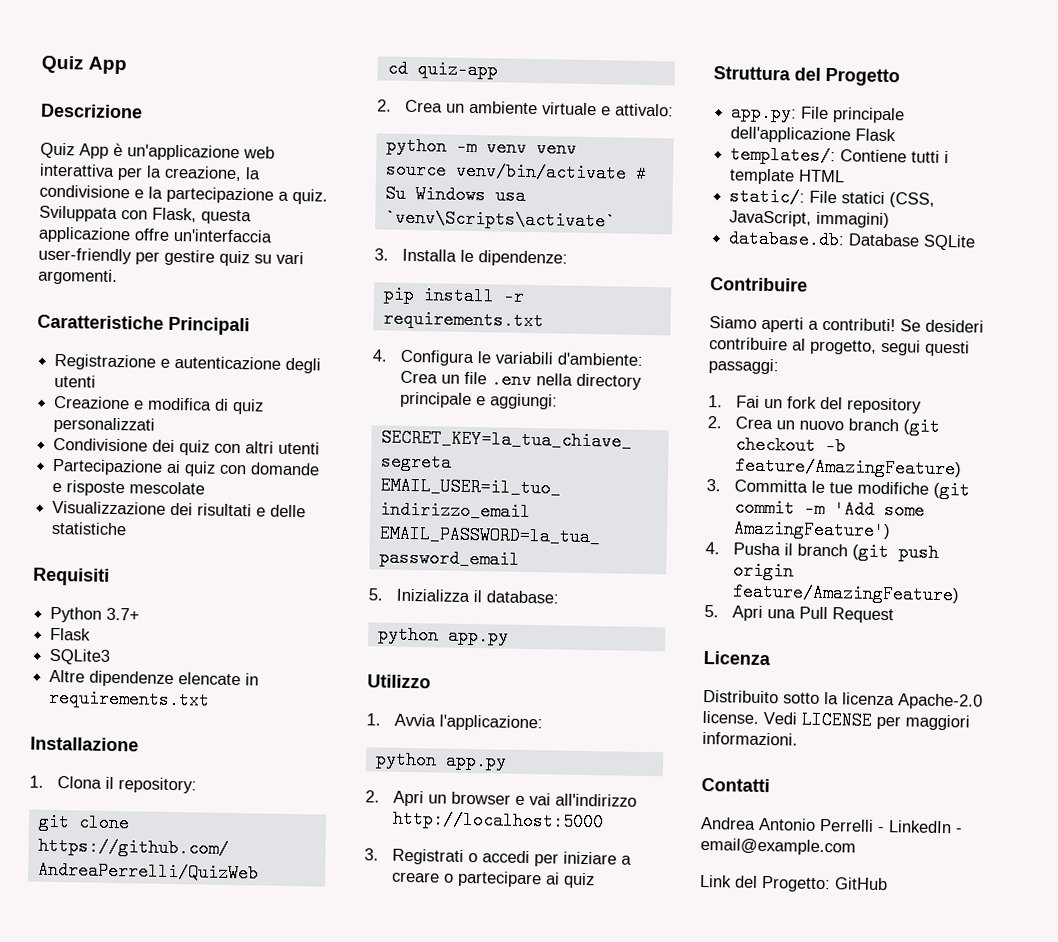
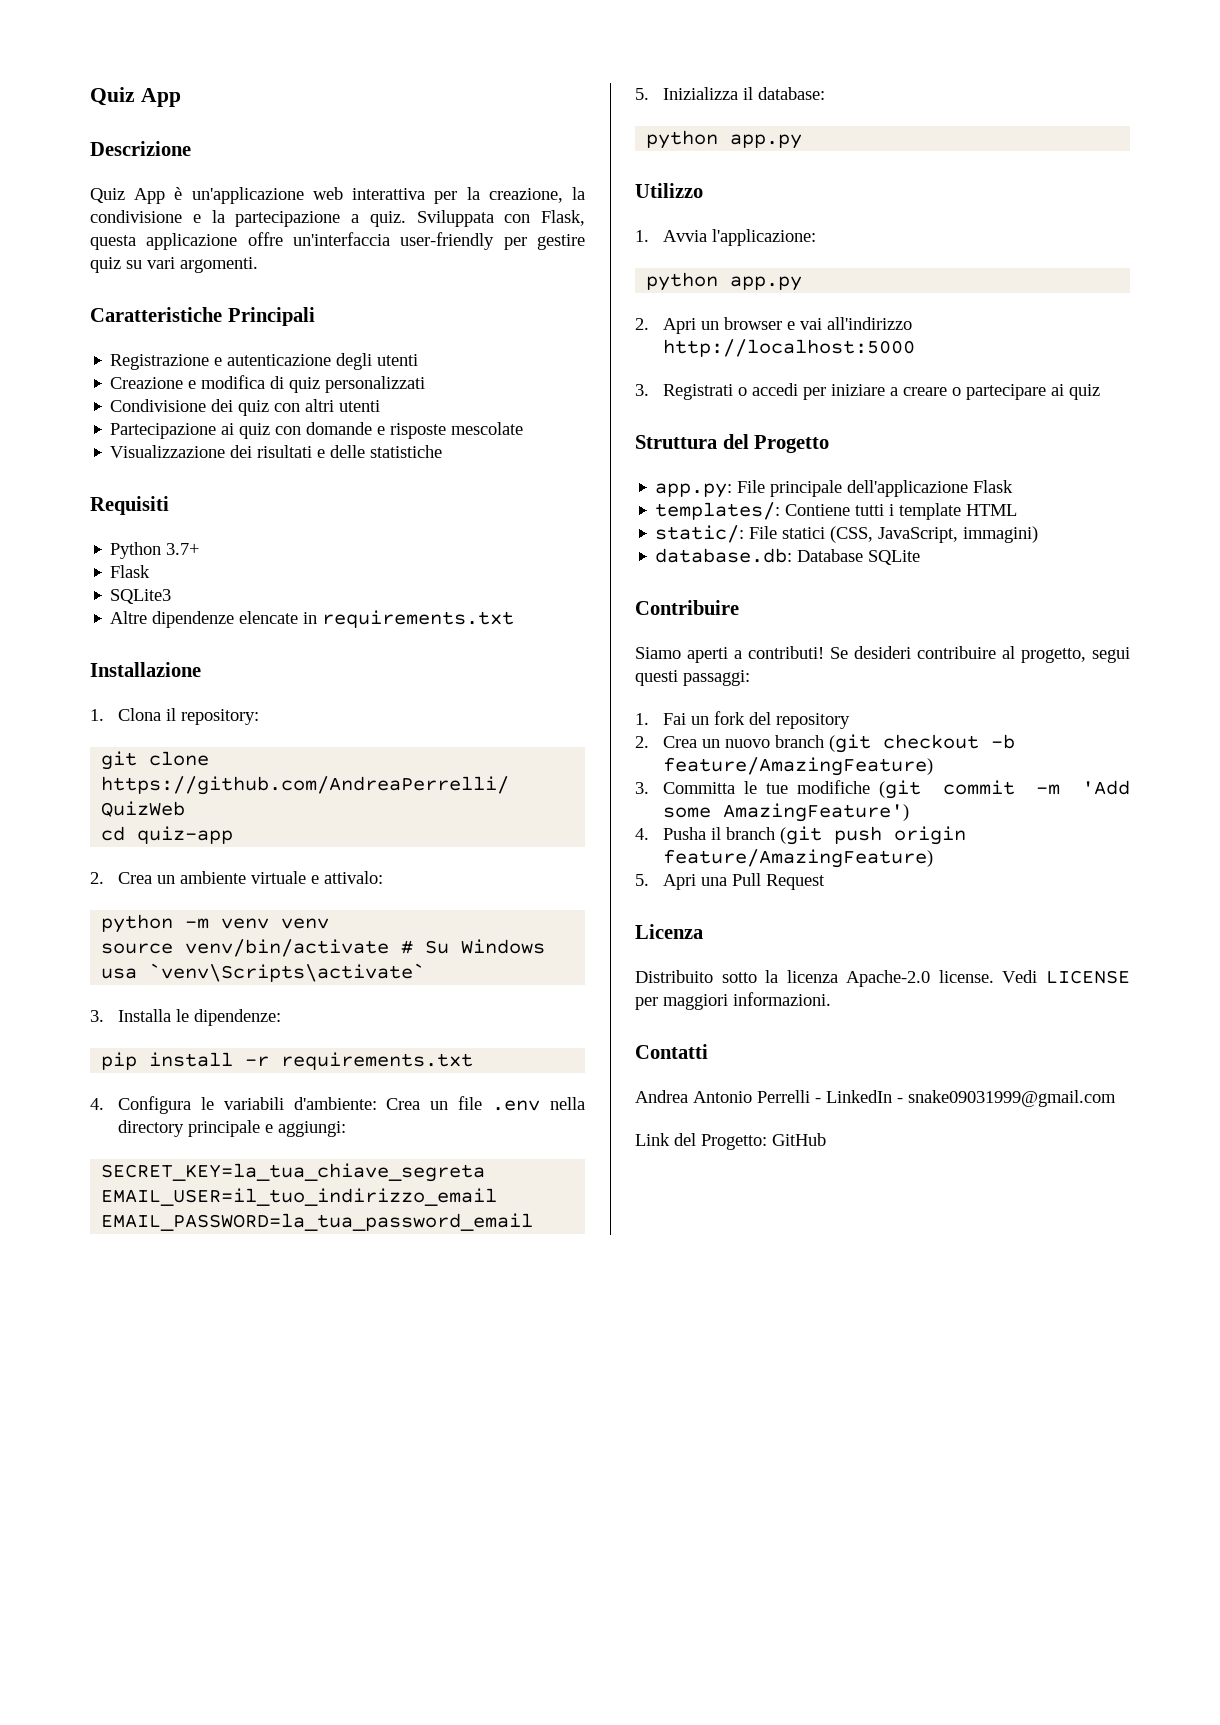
- Andrea Antonio Perrelli - LinkedIn - email@example.com
+ Andrea Antonio Perrelli - LinkedIn - snake09031999@gmail.com

